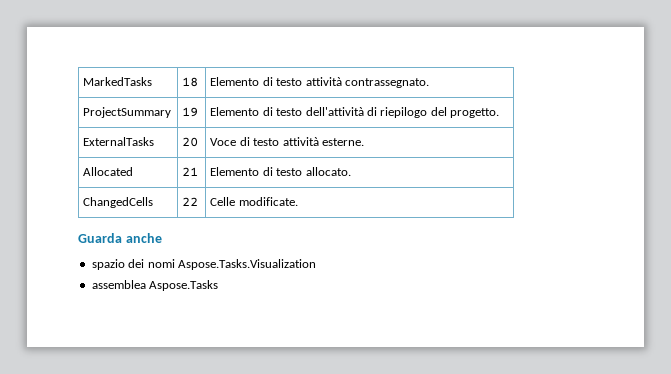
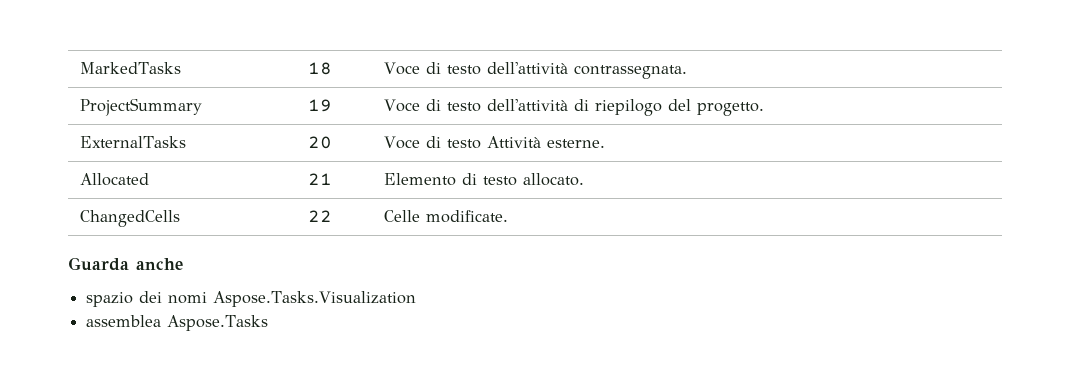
- MarkedTasks | 18 | Elemento di testo attività contrassegnato.
+ MarkedTasks | 18 | Voce di testo dell'attività contrassegnata.
- ProjectSummary | 19 | Elemento di testo dell'attività di riepilogo del progetto.
+ ProjectSummary | 19 | Voce di testo dell'attività di riepilogo del progetto.
- ExternalTasks | 20 | Voce di testo attività esterne.
+ ExternalTasks | 20 | Voce di testo Attività esterne.

